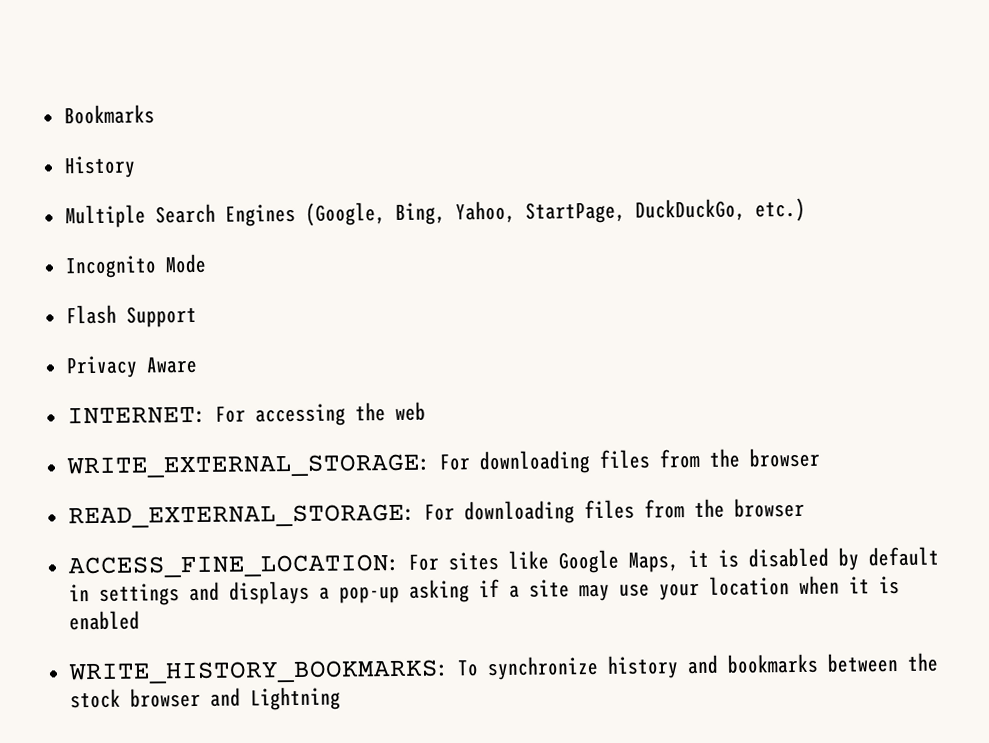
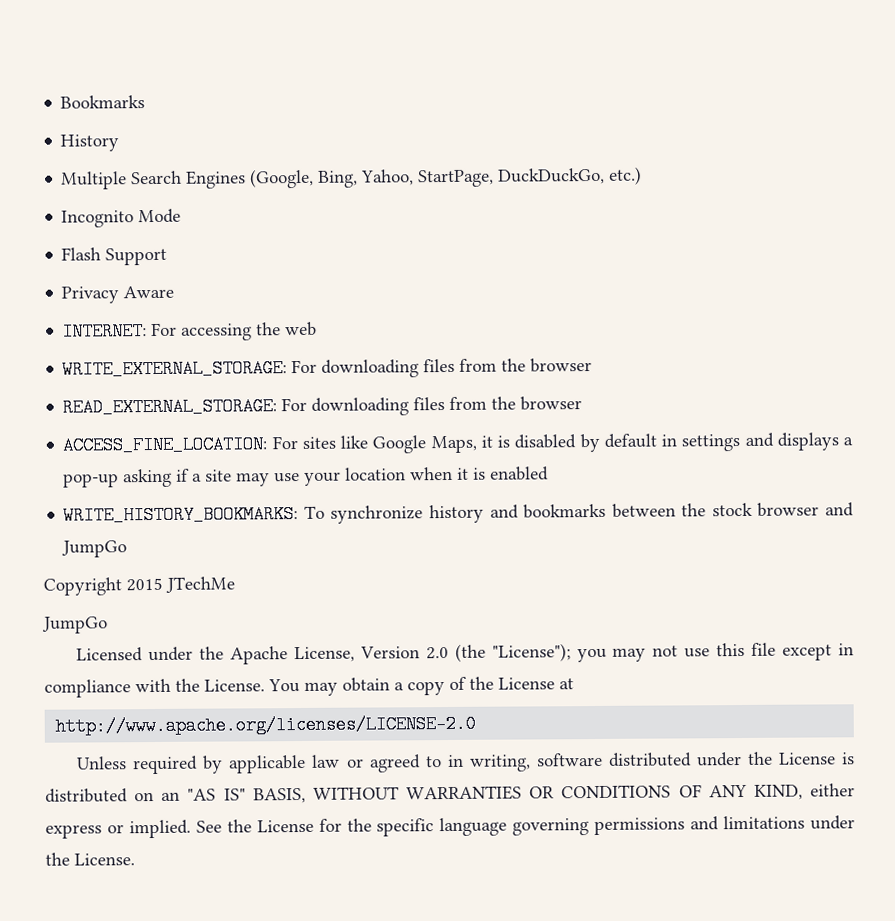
- WRITE_HISTORY_BOOKMARKS: To synchronize history and bookmarks between the stock browser and Lightning
+ WRITE_HISTORY_BOOKMARKS: To synchronize history and bookmarks between the stock browser and JumpGo
+ Copyright 2015 JTechMe
+ JumpGo
+ Licensed under the Apache License, Version 2.0 (the "License"); you may not use this file except in compliance with the License. You may obtain a copy of the License at
+ http://www.apache.org/licenses/LICENSE-2.0
+ Unless required by applicable law or agreed to in writing, software distributed under the License is distributed on an "AS IS" BASIS, WITHOUT WARRANTIES OR CONDITIONS OF ANY KIND, either express or implied. See the License for the specific language governing permissions and limitations under the License.

